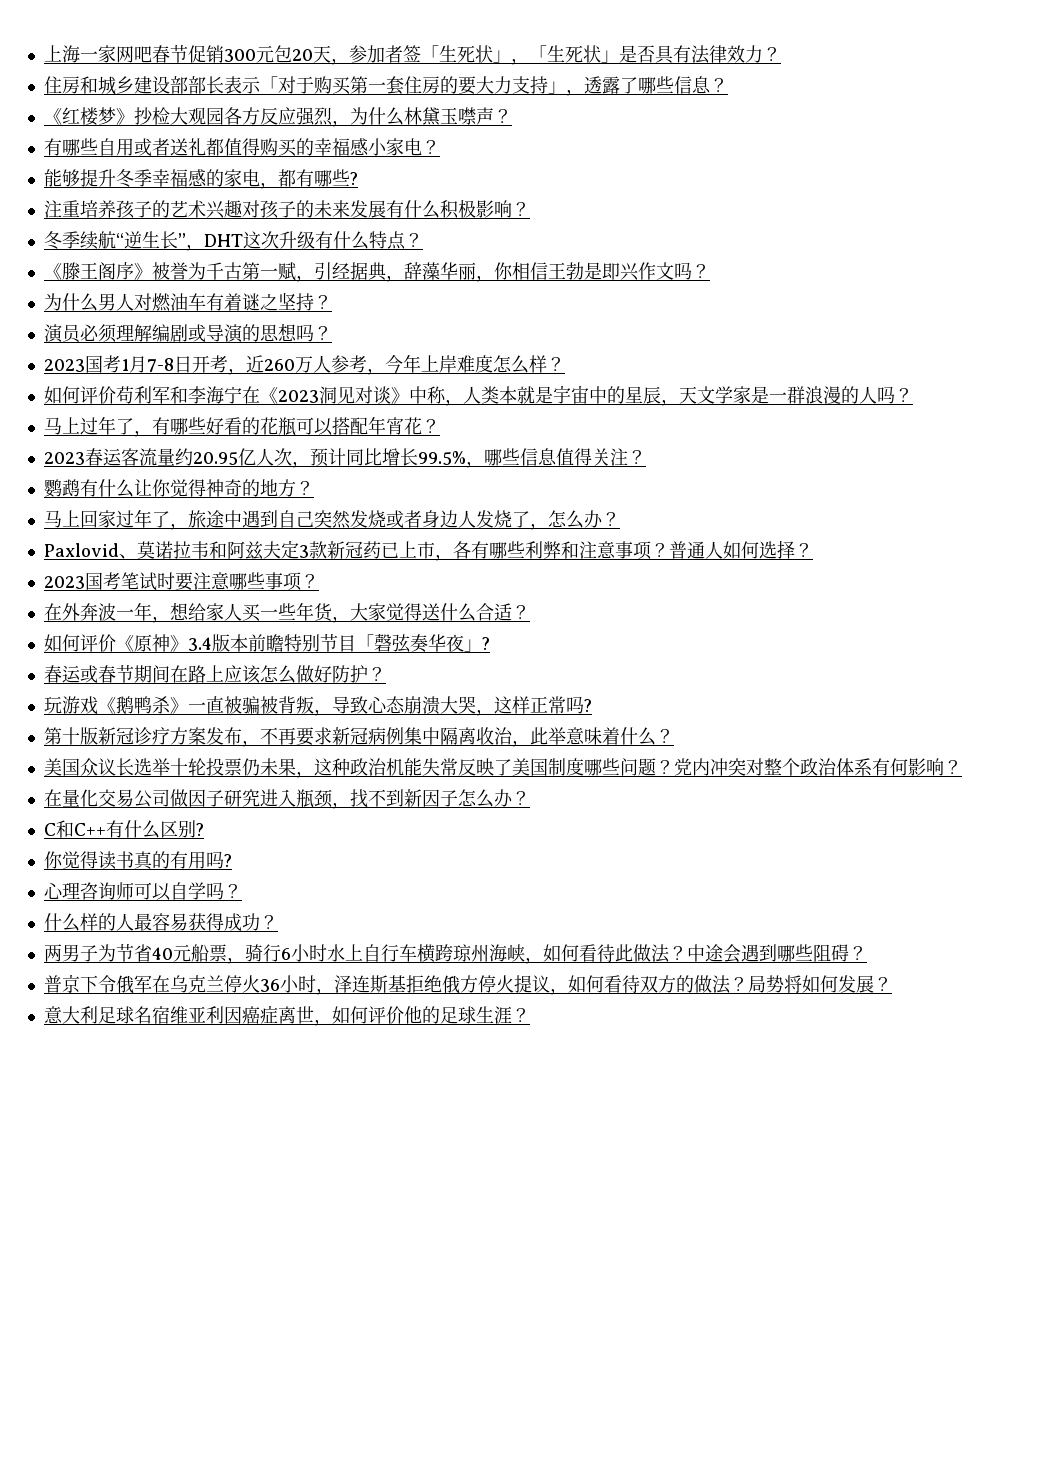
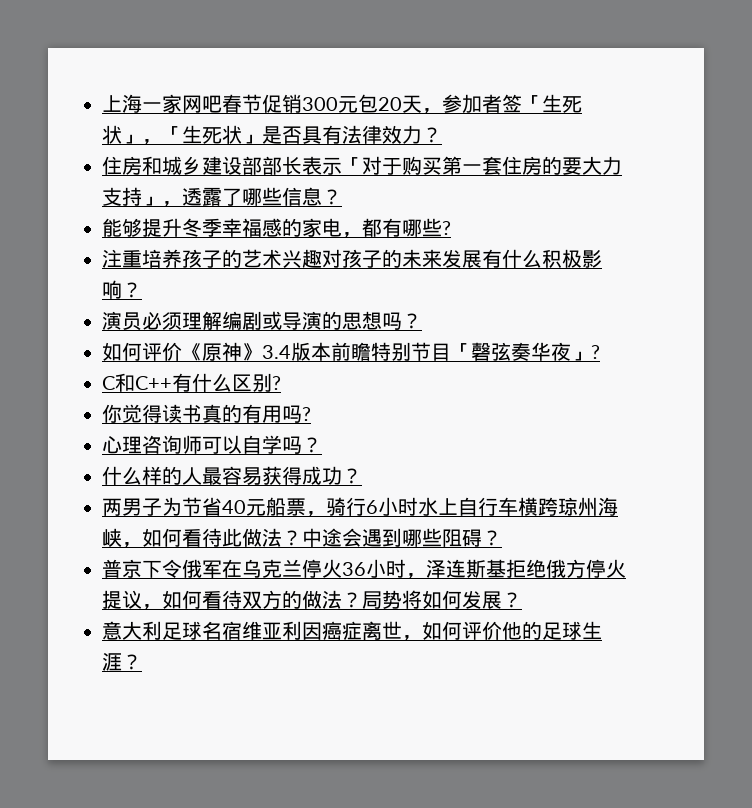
- 《红楼梦》抄检大观园各方反应强烈，为什么林黛玉噤声？
- 有哪些自用或者送礼都值得购买的幸福感小家电？
- 冬季续航“逆生长”，DHT这次升级有什么特点？
- 《滕王阁序》被誉为千古第一赋，引经据典，辞藻华丽，你相信王勃是即兴作文吗？
- 为什么男人对燃油车有着谜之坚持？
- 2023国考1月7-8日开考，近260万人参考，今年上岸难度怎么样？
- 如何评价苟利军和李海宁在《2023洞见对谈》中称，人类本就是宇宙中的星辰，天文学家是一群浪漫的人吗？
- 马上过年了，有哪些好看的花瓶可以搭配年宵花？
- 2023春运客流量约20.95亿人次，预计同比增长99.5%，哪些信息值得关注？
- 鹦鹉有什么让你觉得神奇的地方？
- 马上回家过年了，旅途中遇到自己突然发烧或者身边人发烧了，怎么办？
- Paxlovid、莫诺拉韦和阿兹夫定3款新冠药已上市，各有哪些利弊和注意事项？普通人如何选择？
- 2023国考笔试时要注意哪些事项？
- 在外奔波一年，想给家人买一些年货，大家觉得送什么合适？
- 春运或春节期间在路上应该怎么做好防护？
- 玩游戏《鹅鸭杀》一直被骗被背叛，导致心态崩溃大哭，这样正常吗?
- 第十版新冠诊疗方案发布，不再要求新冠病例集中隔离收治，此举意味着什么？
- 美国众议长选举十轮投票仍未果，这种政治机能失常反映了美国制度哪些问题？党内冲突对整个政治体系有何影响？
- 在量化交易公司做因子研究进入瓶颈，找不到新因子怎么办？

